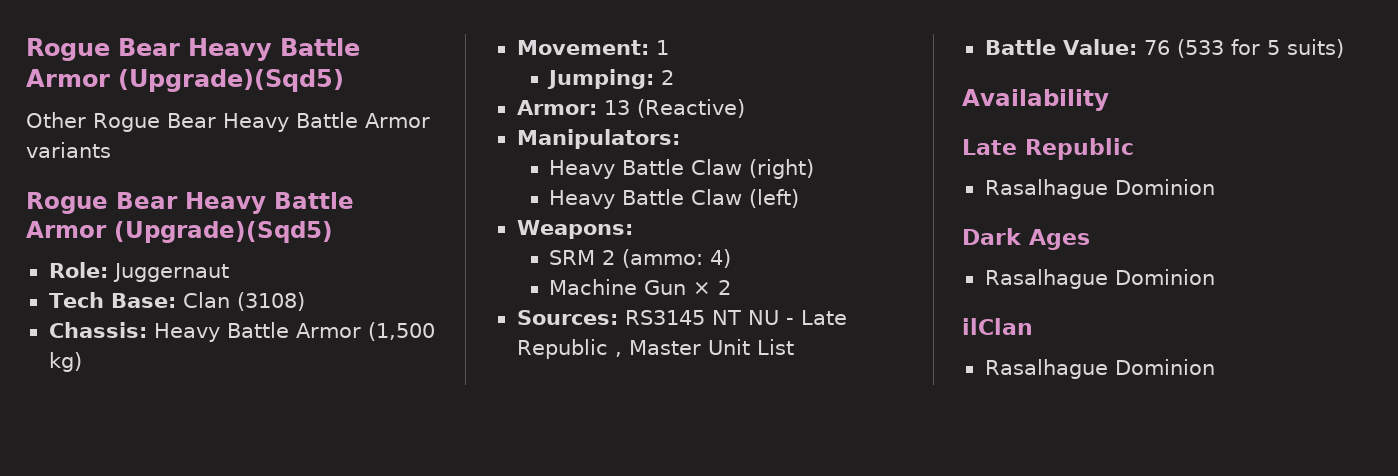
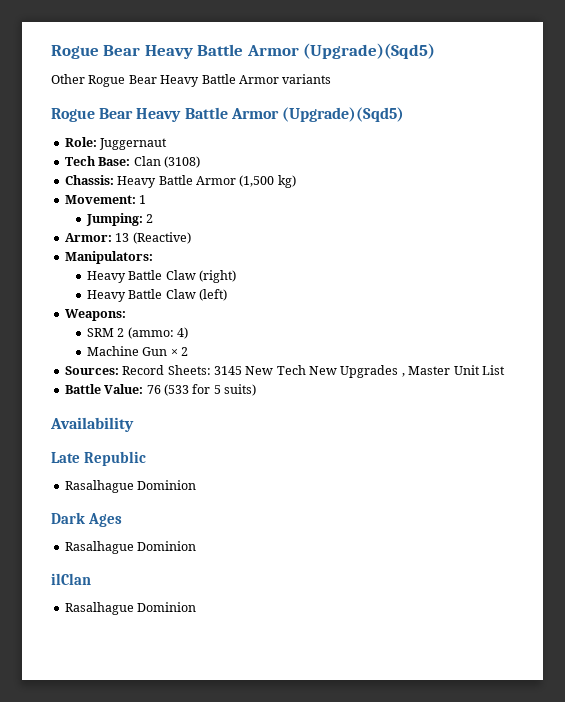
- Sources: RS3145 NT NU - Late Republic , Master Unit List
+ Sources: Record Sheets: 3145 New Tech New Upgrades , Master Unit List

